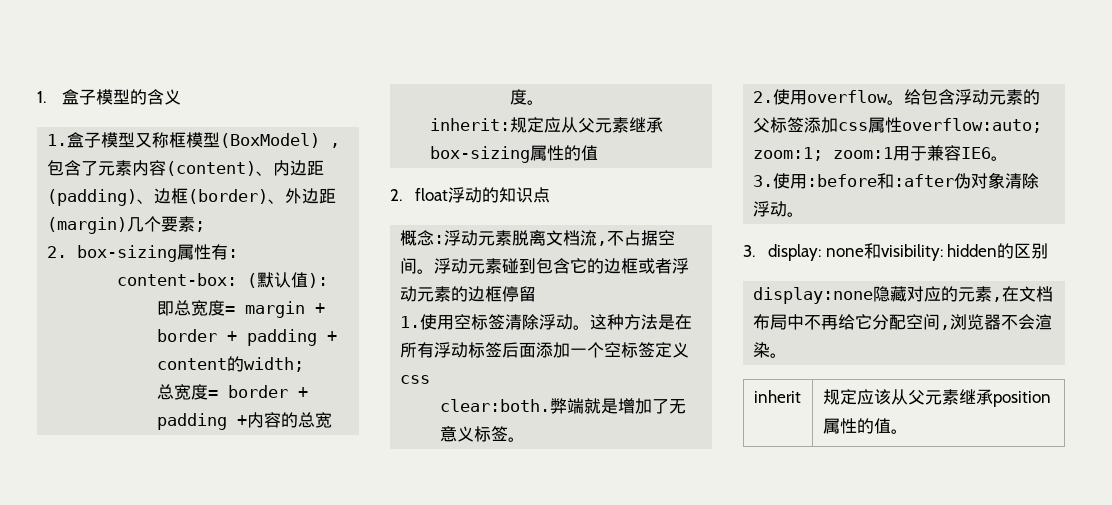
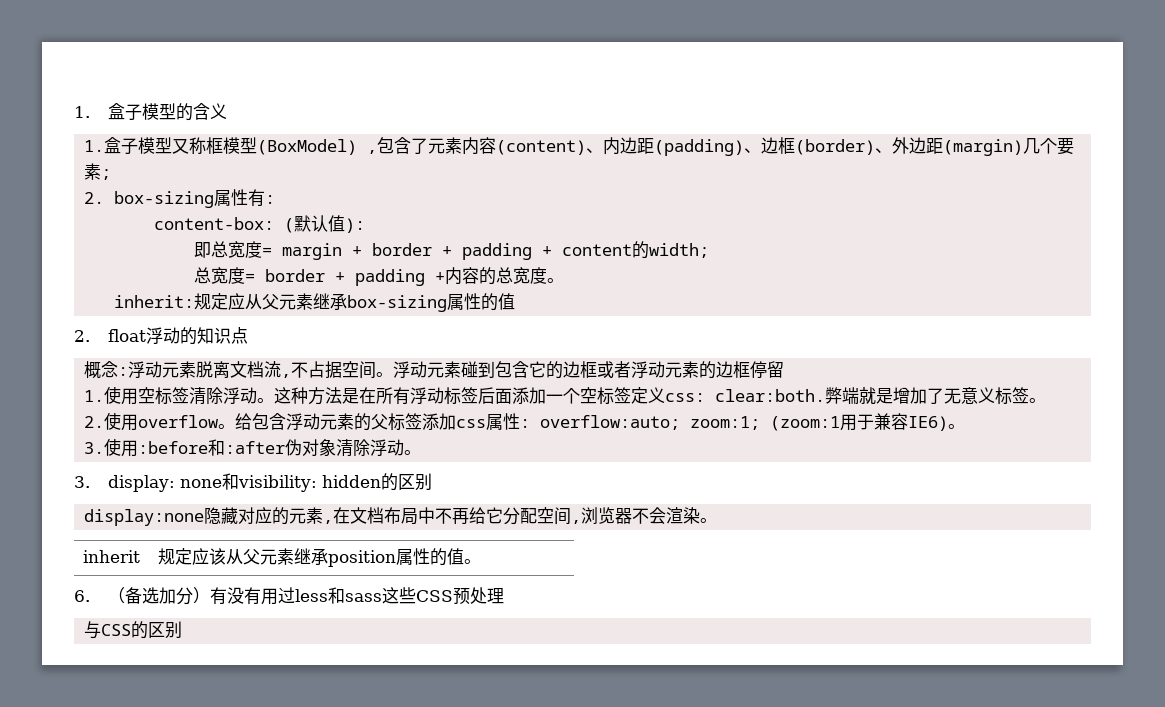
- 这种方法是在所有浮动标签后面添加一个空标签定义css
- clear:both.
+ 这种方法是在所有浮动标签后面添加一个空标签定义css: clear:both.
- 给包含浮动元素的父标签添加css属性overflow:auto; zoom:1; zoom:1用于兼容IE6。
+ 给包含浮动元素的父标签添加css属性: overflow:auto; zoom:1; (zoom:1用于兼容IE6)。
+ 6.（备选加分）有没有用过less和sass这些CSS预处理
+ 与CSS的区别

